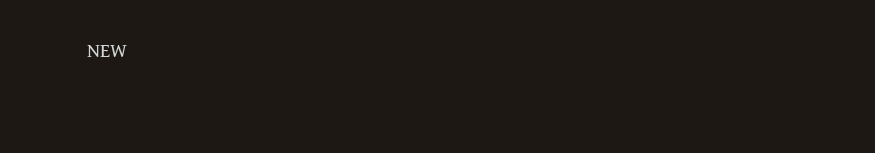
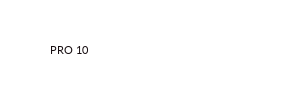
- NEW
+ PRO 10

